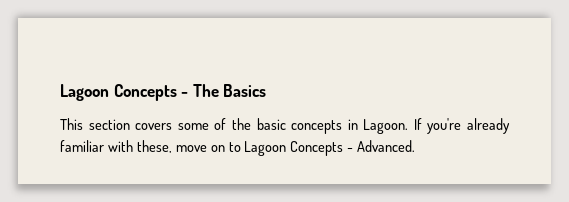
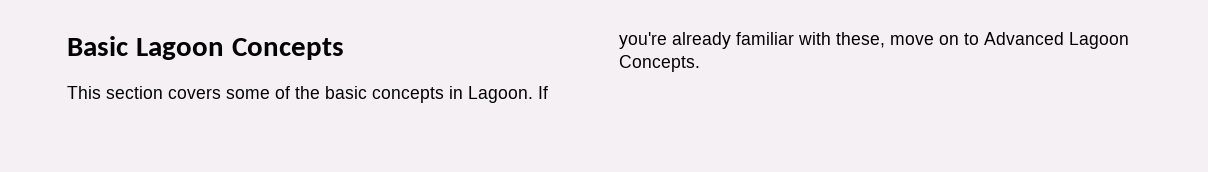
- Lagoon Concepts - The Basics
+ Basic Lagoon Concepts
- If you're already familiar with these, move on to Lagoon Concepts - Advanced.
+ If you're already familiar with these, move on to Advanced Lagoon Concepts.

